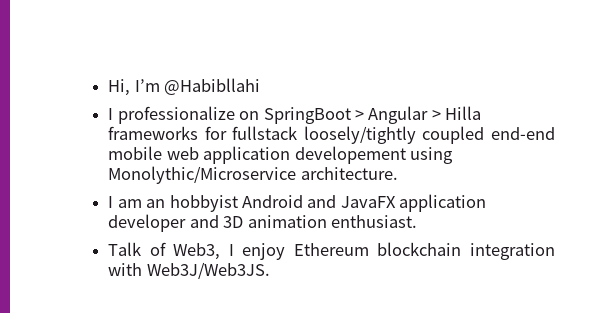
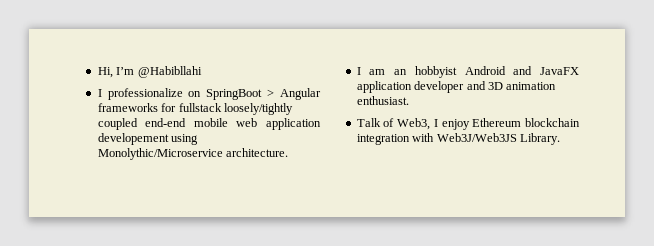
- I professionalize on SpringBoot > Angular > Hilla frameworks for fullstack loosely/tightly coupled end-end mobile web application developement using Monolythic/Microservice architecture.
+ I professionalize on SpringBoot > Angular frameworks for fullstack loosely/tightly coupled end-end mobile web application developement using Monolythic/Microservice architecture.
- Talk of Web3, I enjoy Ethereum blockchain integration with Web3J/Web3JS.
+ Talk of Web3, I enjoy Ethereum blockchain integration with Web3J/Web3JS Library.

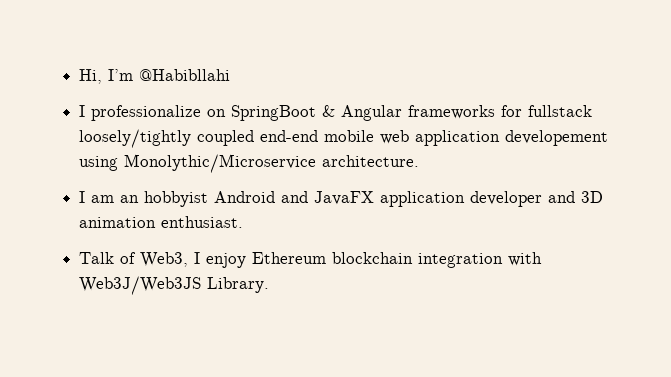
- I professionalize on SpringBoot > Angular frameworks for fullstack loosely/tightly coupled end-end mobile web application developement using Monolythic/Microservice architecture.
+ I professionalize on SpringBoot & Angular frameworks for fullstack loosely/tightly coupled end-end mobile web application developement using Monolythic/Microservice architecture.

